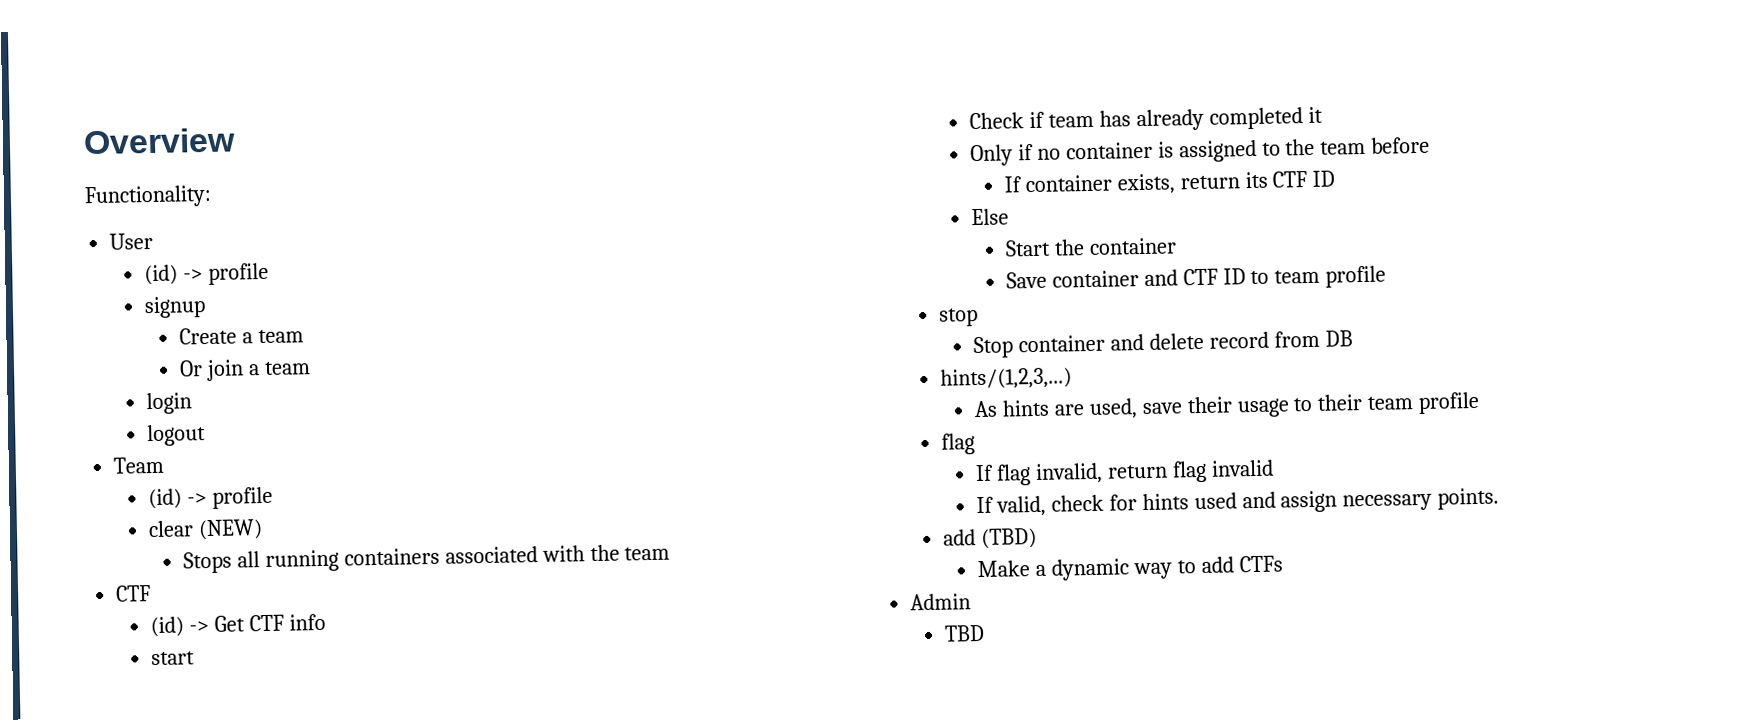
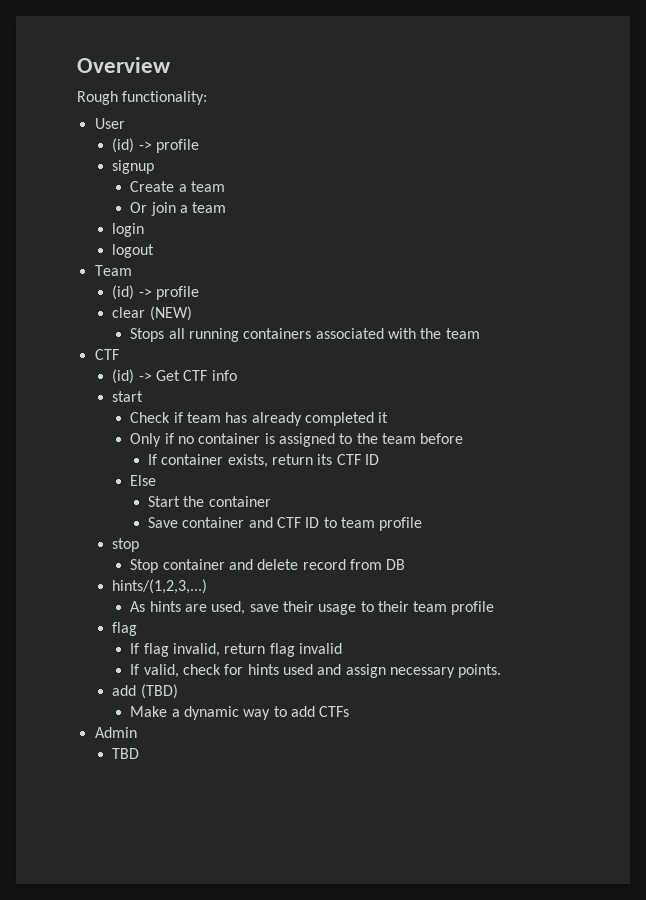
- Functionality:
+ Rough functionality:

